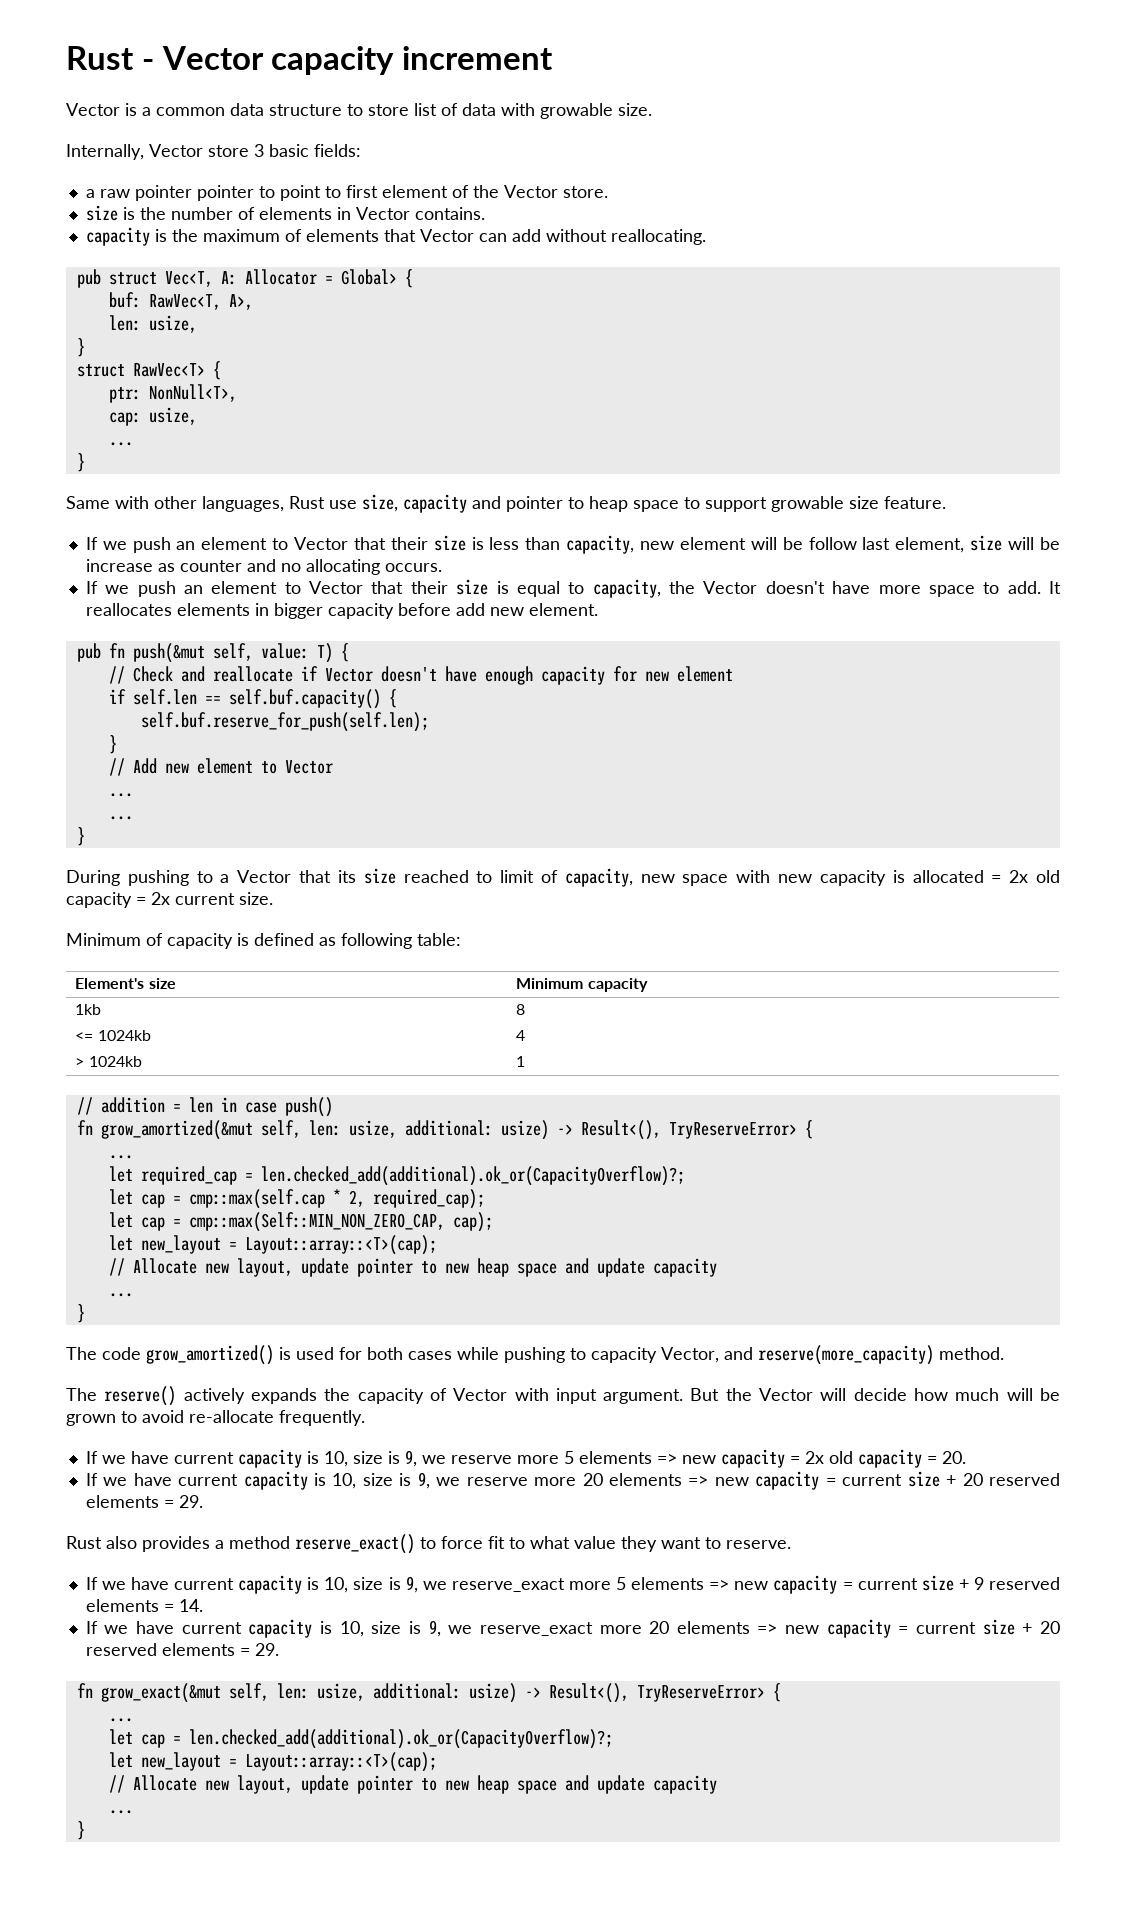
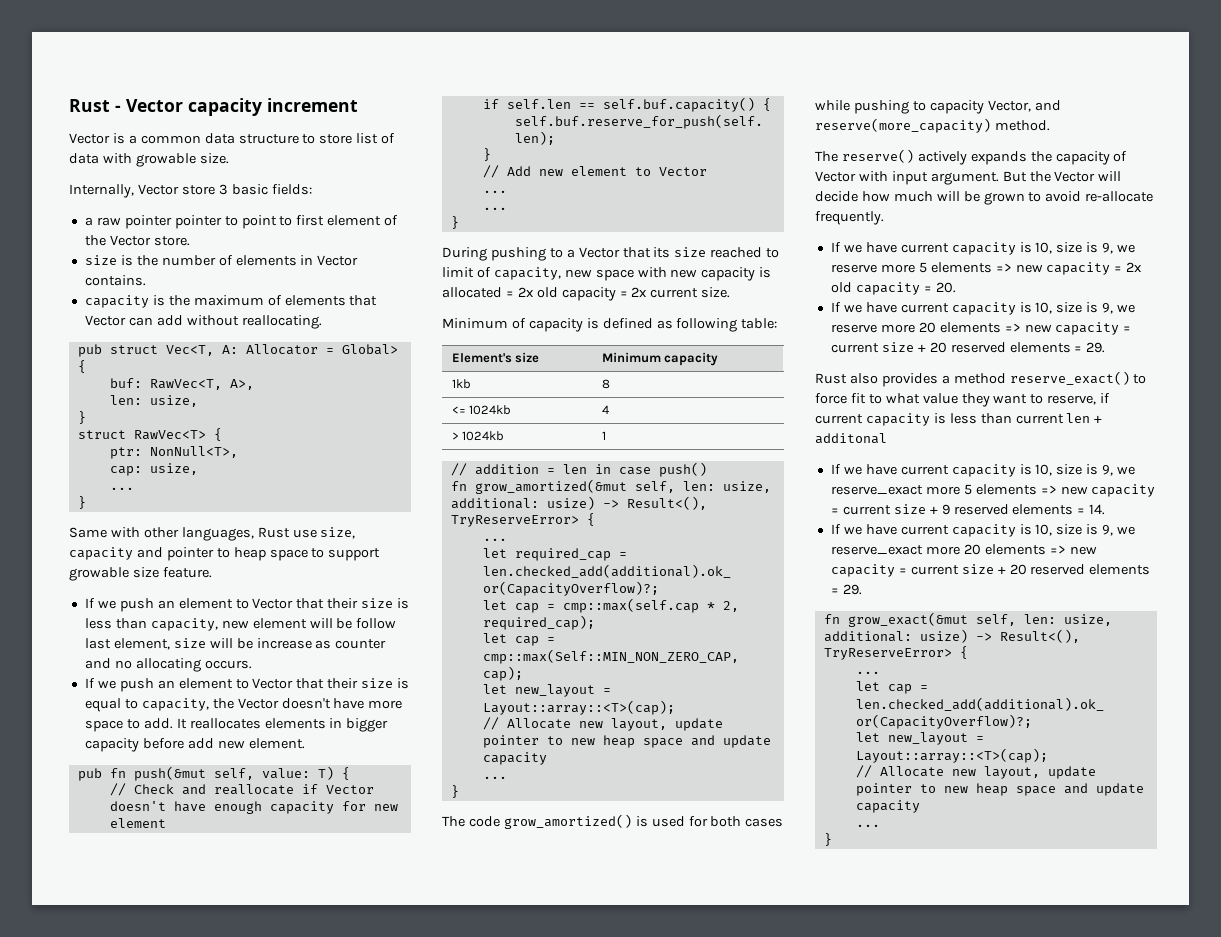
- Rust also provides a method reserve_exact() to force fit to what value they want to reserve.
+ Rust also provides a method reserve_exact() to force fit to what value they want to reserve, if current capacity is less than current len + additonal

